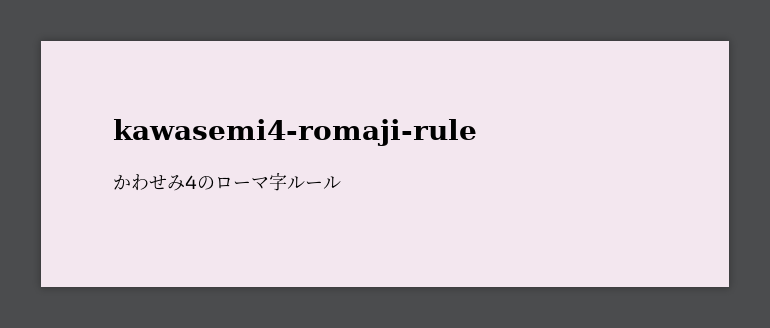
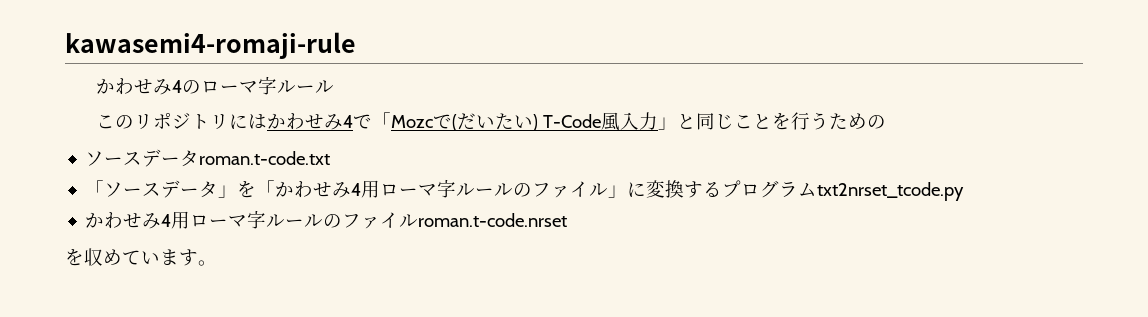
+ このリポジトリにはかわせみ4で「Mozcで(だいたい) T-Code風入力」と同じことを行うための
+ ソースデータroman.t-code.txt
+ 「ソースデータ」を「かわせみ4用ローマ字ルールのファイル」に変換するプログラムtxt2nrset_tcode.py
+ かわせみ4用ローマ字ルールのファイルroman.t-code.nrset
+ を収めています。

